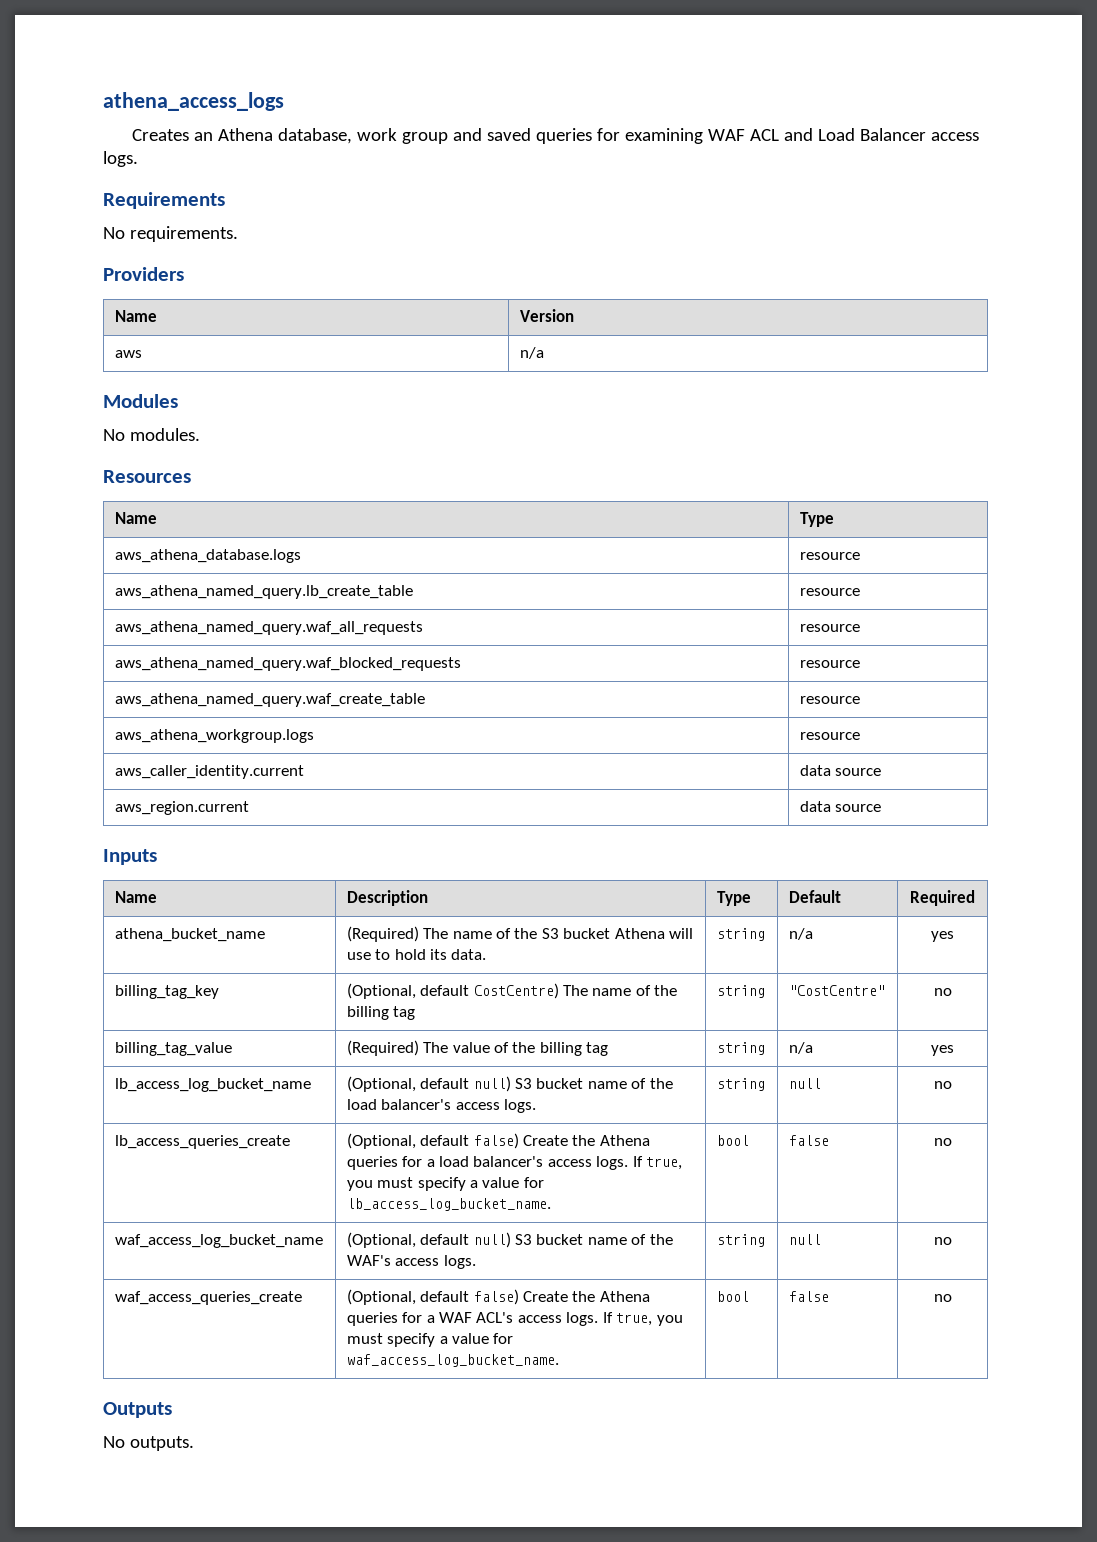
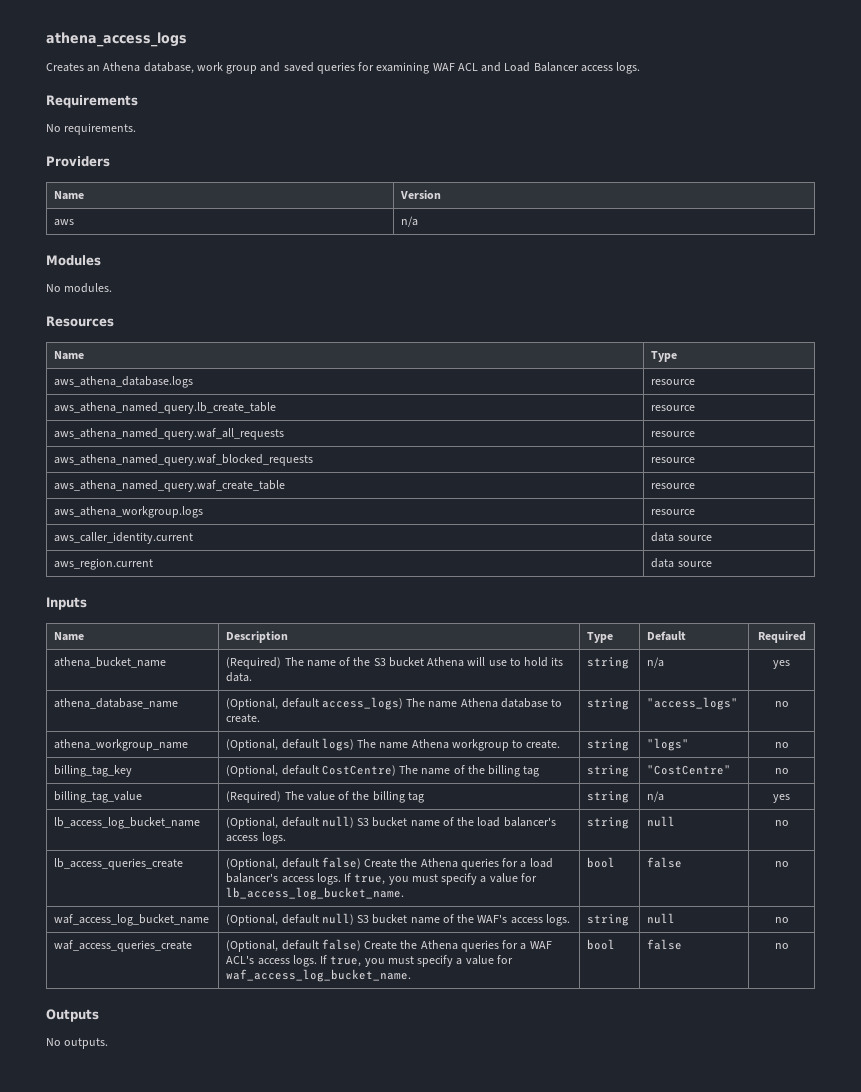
+ athena_database_name | (Optional, default access_logs) The name Athena database to create. | string | "access_logs" | no
+ athena_workgroup_name | (Optional, default logs) The name Athena workgroup to create. | string | "logs" | no

